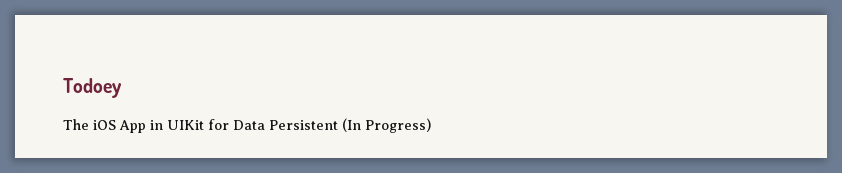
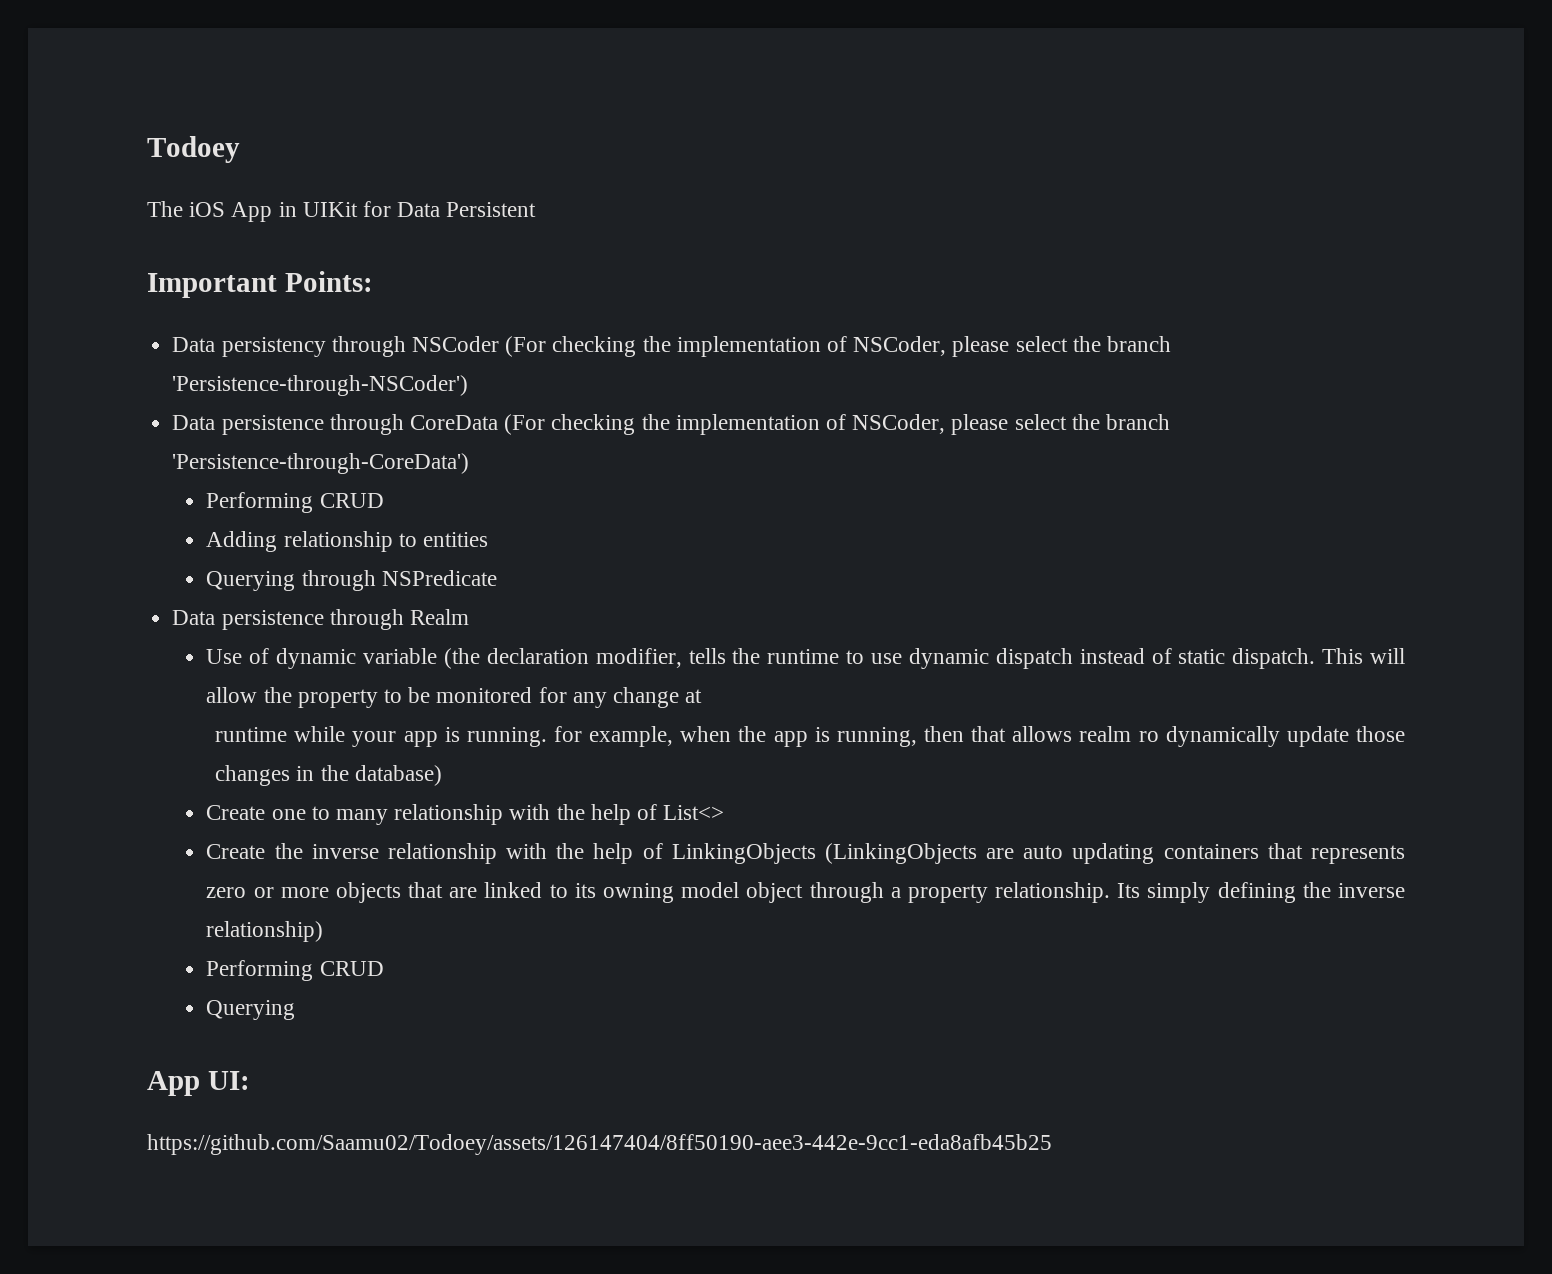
- The iOS App in UIKit for Data Persistent (In Progress)
+ The iOS App in UIKit for Data Persistent
+ Important Points:
+ Data persistency through NSCoder (For checking the implementation of NSCoder, please select the branch 'Persistence-through-NSCoder')
+ Data persistence through CoreData (For checking the implementation of NSCoder, please select the branch 'Persistence-through-CoreData')
+ Performing CRUD
+ Adding relationship to entities
+ Querying through NSPredicate
+ Data persistence through Realm
+ Use of dynamic variable (the declaration modifier, tells the runtime to use dynamic dispatch instead of static dispatch. This will allow the property to be monitored for any change at
+ runtime while your app is running. for example, when the app is running, then that allows realm ro dynamically update those changes in the database)
+ Create one to many relationship with the help of List<>
+ Create the inverse relationship with the help of LinkingObjects (LinkingObjects are auto updating containers that represents zero or more objects that are linked to its owning model object through a property relationship. Its simply defining the inverse relationship)
+ Performing CRUD
+ Querying
+ App UI:
+ https://github.com/Saamu02/Todoey/assets/126147404/8ff50190-aee3-442e-9cc1-eda8afb45b25

